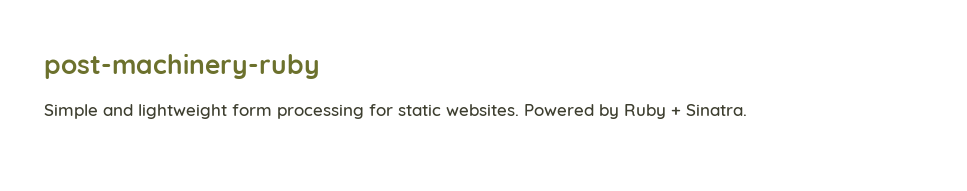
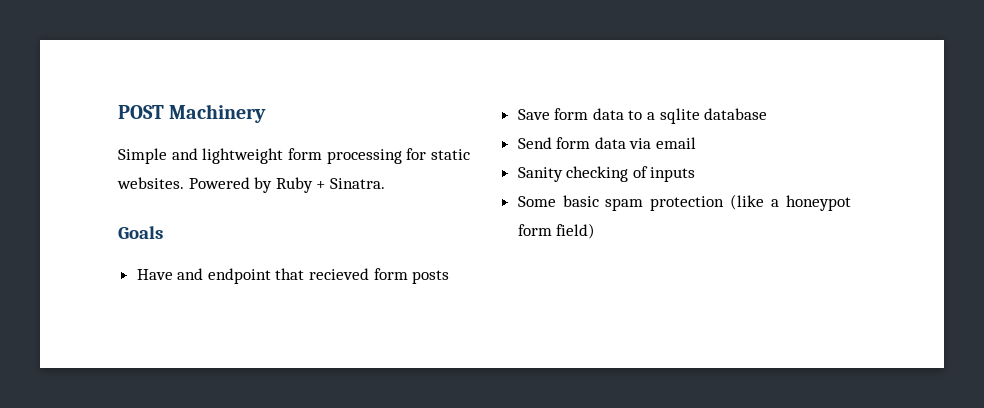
- post-machinery-ruby
+ POST Machinery
+ Goals
+ Have and endpoint that recieved form posts
+ Save form data to a sqlite database
+ Send form data via email
+ Sanity checking of inputs
+ Some basic spam protection (like a honeypot form field)

